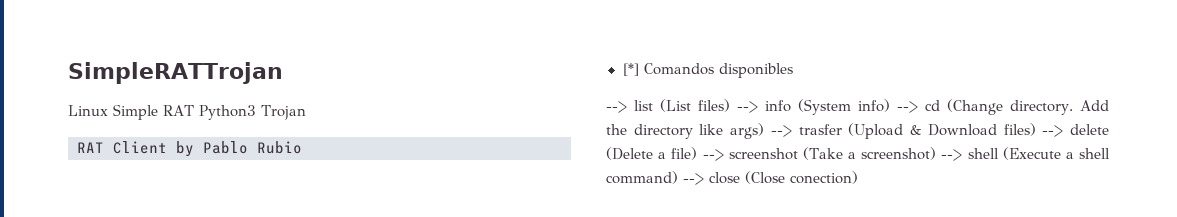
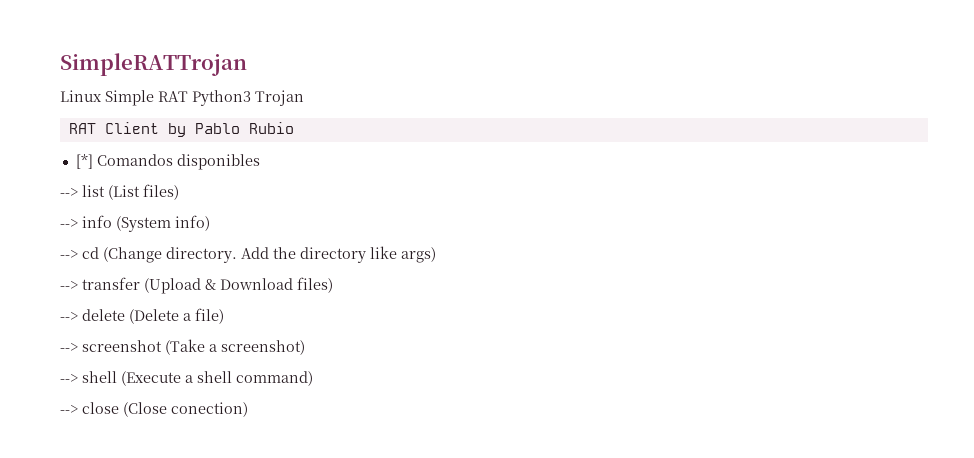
- --> list (List files) --> info (System info) --> cd (Change directory.
+ --> list (List files)
+ --> info (System info)
+ --> cd (Change directory.
- Add the directory like args) --> trasfer (Upload & Download files) --> delete (Delete a file) --> screenshot (Take a screenshot) --> shell (Execute a shell command) --> close (Close conection)
+ Add the directory like args)
+ --> transfer (Upload & Download files)
+ --> delete (Delete a file)
+ --> screenshot (Take a screenshot)
+ --> shell (Execute a shell command)
+ --> close (Close conection)

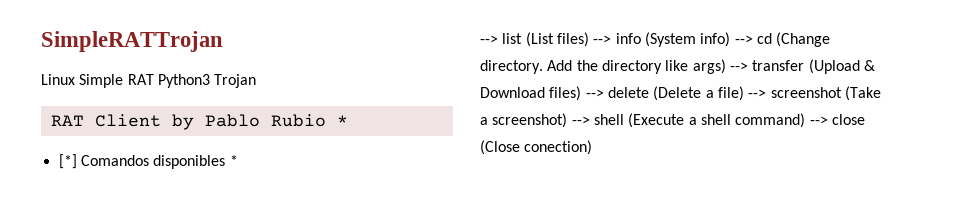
- RAT Client by Pablo Rubio
+ RAT Client by Pablo Rubio *
- [*] Comandos disponibles
+ [*] Comandos disponibles *
- --> list (List files)
- --> info (System info)
- --> cd (Change directory.
+ --> list (List files) --> info (System info) --> cd (Change directory.
- Add the directory like args)
- --> transfer (Upload & Download files)
- --> delete (Delete a file)
- --> screenshot (Take a screenshot)
- --> shell (Execute a shell command)
- --> close (Close conection)
+ Add the directory like args) --> transfer (Upload & Download files) --> delete (Delete a file) --> screenshot (Take a screenshot) --> shell (Execute a shell command) --> close (Close conection)

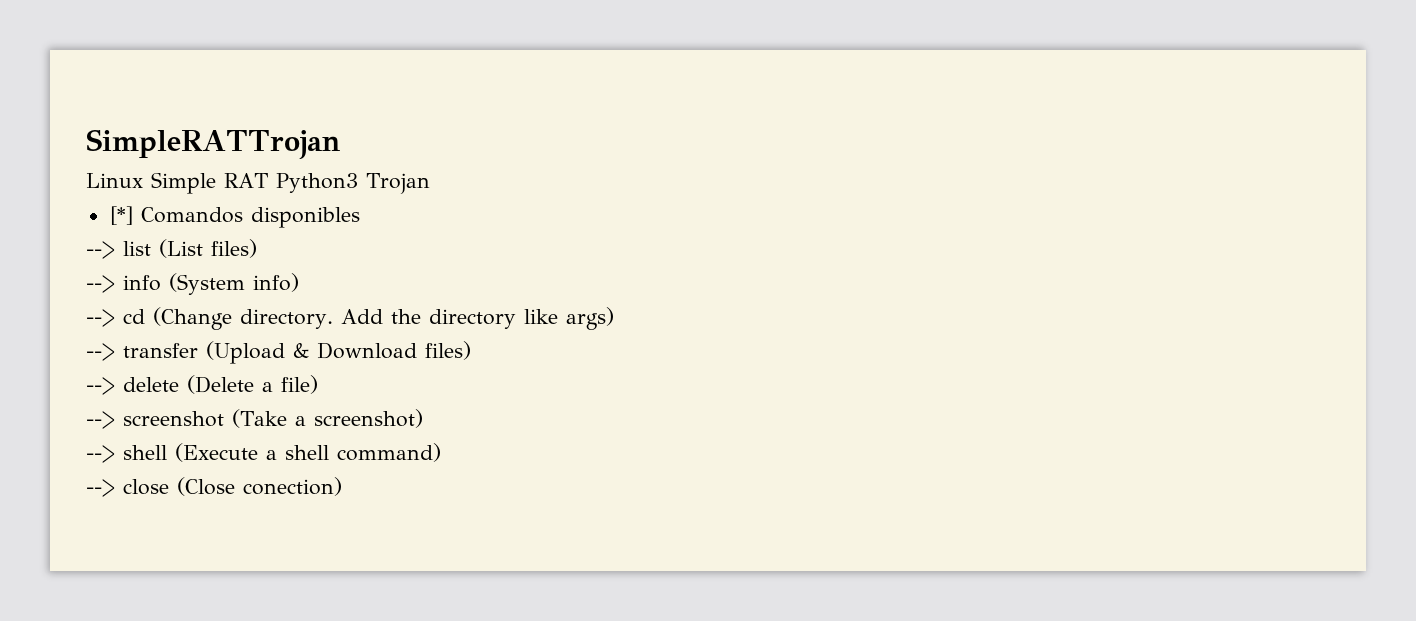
- RAT Client by Pablo Rubio *
- [*] Comandos disponibles *
+ [*] Comandos disponibles
- --> list (List files) --> info (System info) --> cd (Change directory.
+ --> list (List files)
+ --> info (System info)
+ --> cd (Change directory.
- Add the directory like args) --> transfer (Upload & Download files) --> delete (Delete a file) --> screenshot (Take a screenshot) --> shell (Execute a shell command) --> close (Close conection)
+ Add the directory like args)
+ --> transfer (Upload & Download files)
+ --> delete (Delete a file)
+ --> screenshot (Take a screenshot)
+ --> shell (Execute a shell command)
+ --> close (Close conection)

